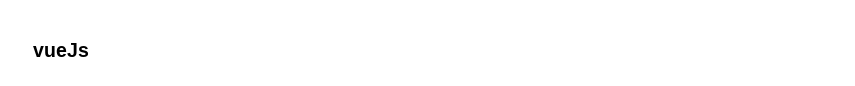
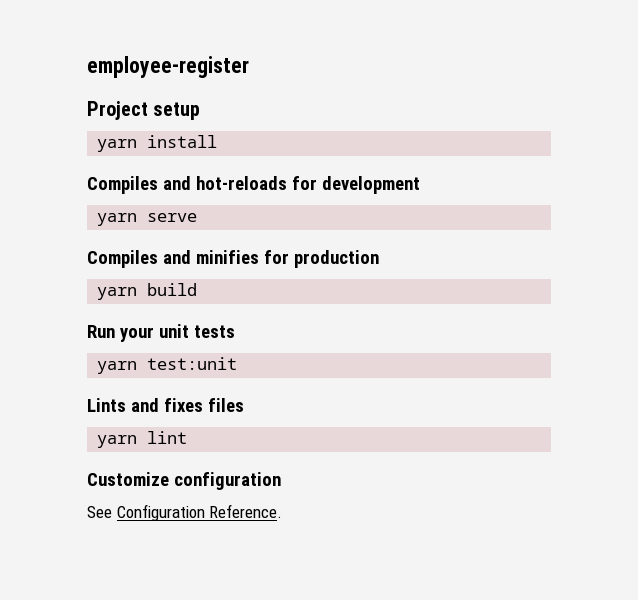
- vueJs
+ employee-register
+ Project setup
+ yarn install
+ Compiles and hot-reloads for development
+ yarn serve
+ Compiles and minifies for production
+ yarn build
+ Run your unit tests
+ yarn test:unit
+ Lints and fixes files
+ yarn lint
+ Customize configuration
+ See Configuration Reference.

